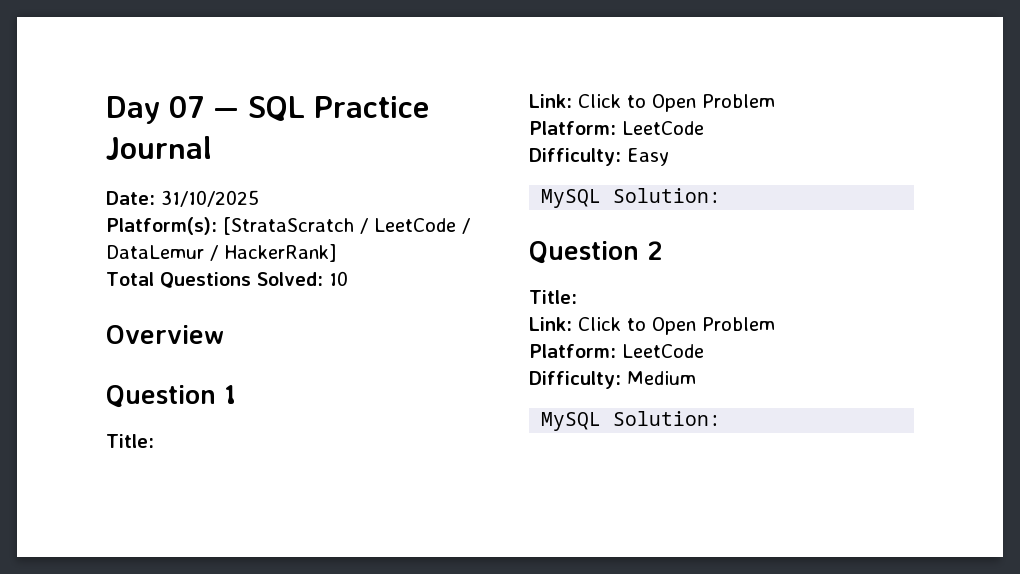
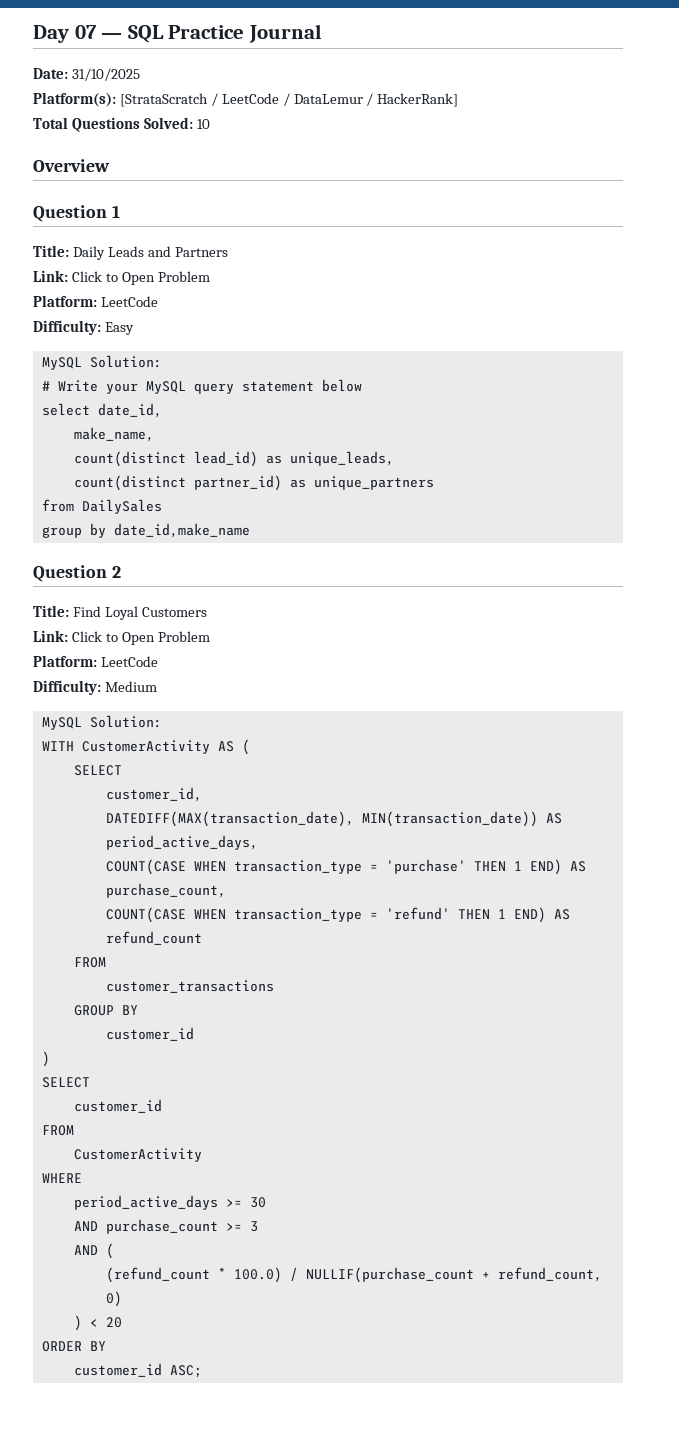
  Question 1
- Title:
+ Title: Daily Leads and Partners
+ # Write your MySQL query statement below
+ select date_id,
+ make_name,
+ count(distinct lead_id) as unique_leads,
+ count(distinct partner_id) as unique_partners
+ from DailySales
+ group by date_id,make_name
  Question 2
- Title:
+ Title: Find Loyal Customers
+ WITH CustomerActivity AS (
+ SELECT
+ customer_id,
+ DATEDIFF(MAX(transaction_date), MIN(transaction_date)) AS period_active_days,
+ COUNT(CASE WHEN transaction_type = 'purchase' THEN 1 END) AS purchase_count,
+ COUNT(CASE WHEN transaction_type = 'refund' THEN 1 END) AS refund_count
+ FROM
+ customer_transactions
+ GROUP BY
+ customer_id
+ )
+ SELECT
+ customer_id
+ FROM
+ CustomerActivity
+ WHERE
+ period_active_days >= 30
+ AND purchase_count >= 3
+ AND (
+ (refund_count * 100.0) / NULLIF(purchase_count + refund_count, 0)
+ ) < 20
+ ORDER BY
+ customer_id ASC;

